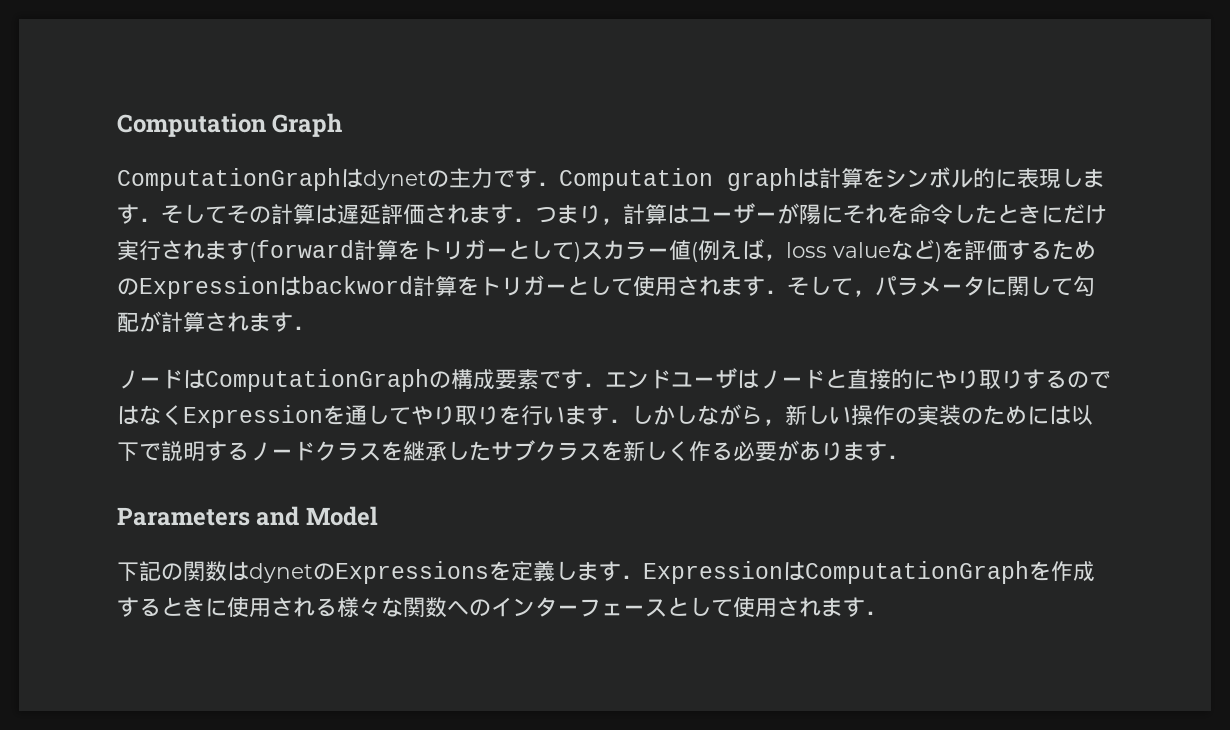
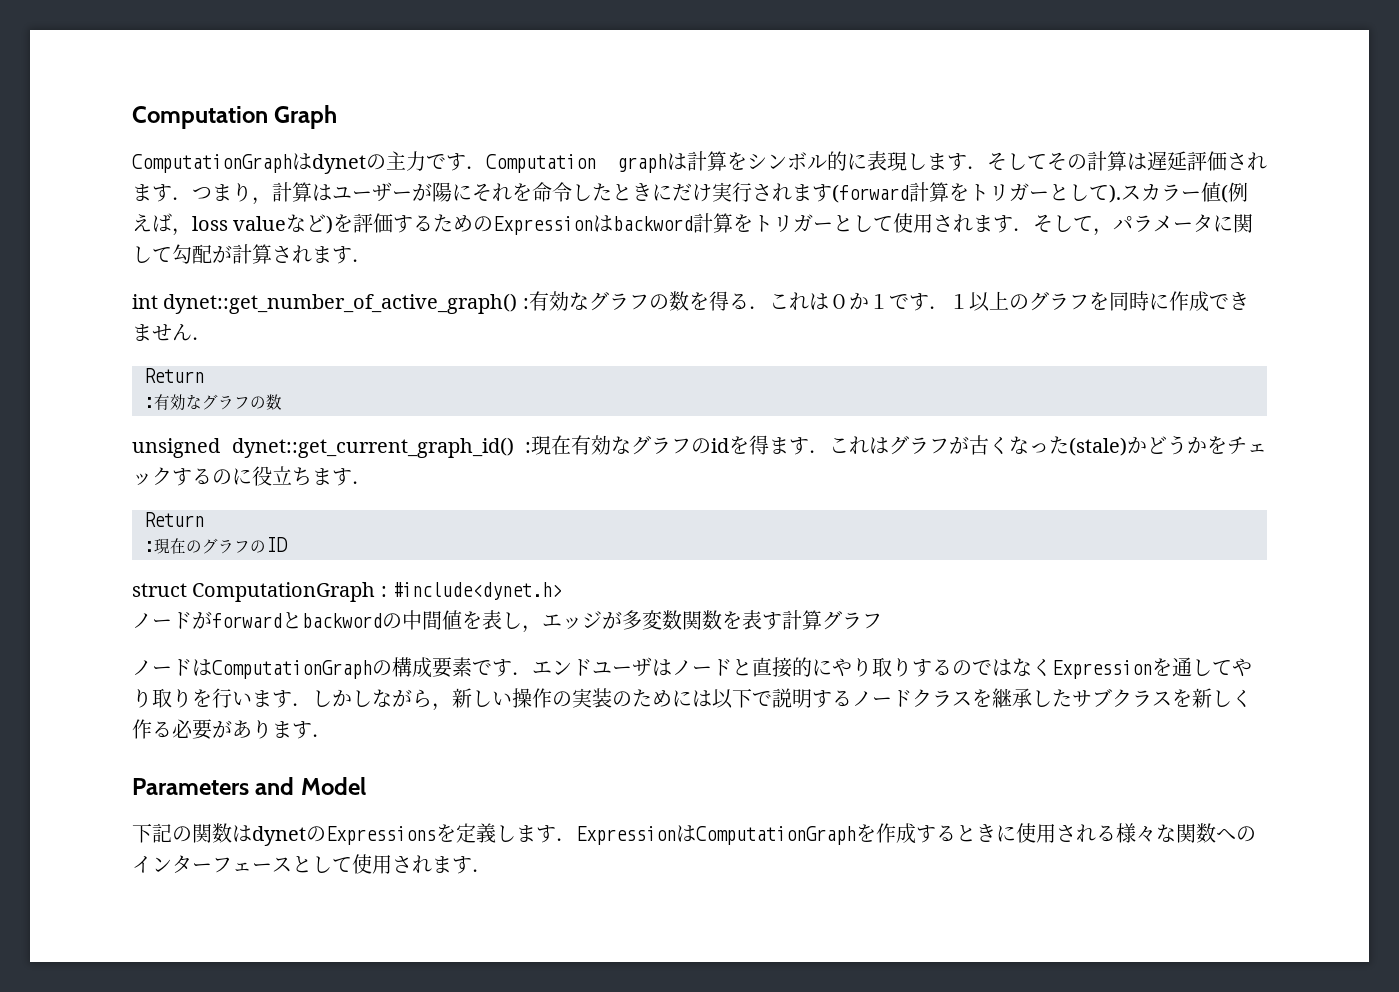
- ComputationGraphはdynetの主力です．Computation graphは計算をシンボル的に表現します．そしてその計算は遅延評価されます．つまり，計算はユーザーが陽にそれを命令したときにだけ実行されます(forward計算をトリガーとして)スカラー値(例えば，loss valueなど)を評価するためのExpressionはbackword計算をトリガーとして使用されます．そして，パラメータに関して勾配が計算されます．
+ ComputationGraphはdynetの主力です．Computation graphは計算をシンボル的に表現します．そしてその計算は遅延評価されます．つまり，計算はユーザーが陽にそれを命令したときにだけ実行されます(forward計算をトリガーとして).スカラー値(例えば，loss valueなど)を評価するためのExpressionはbackword計算をトリガーとして使用されます．そして，パラメータに関して勾配が計算されます．
+ int dynet::get_number_of_active_graph() :有効なグラフの数を得る．これは０か１です．１以上のグラフを同時に作成できません．
+ Return
+ :有効なグラフの数
+ unsigned dynet::get_current_graph_id() :現在有効なグラフのidを得ます．これはグラフが古くなった(stale)かどうかをチェックするのに役立ちます．
+ Return
+ :現在のグラフのID
+ struct ComputationGraph : #include<dynet.h>
+ ノードがforwardとbackwordの中間値を表し，エッジが多変数関数を表す計算グラフ

